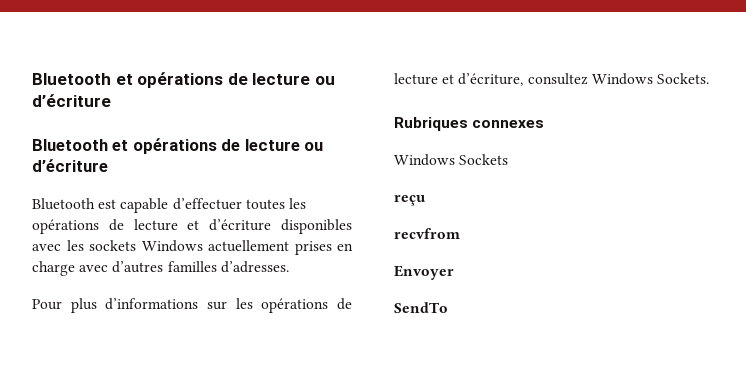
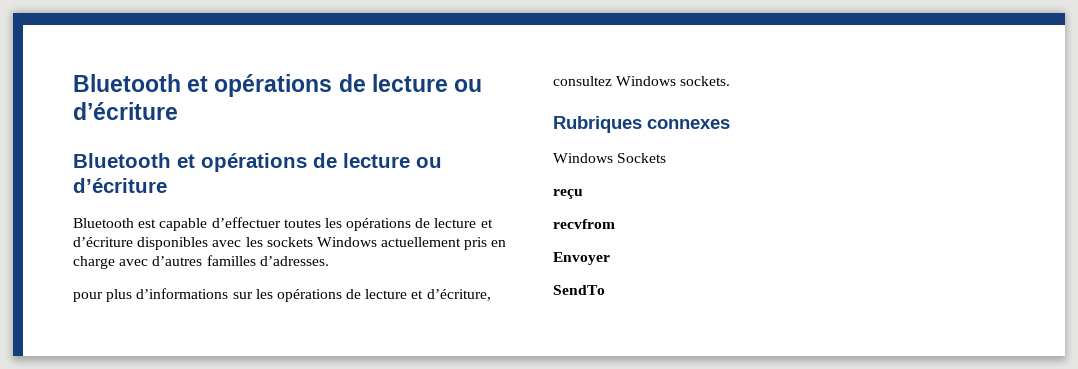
- Bluetooth est capable d’effectuer toutes les opérations de lecture et d’écriture disponibles avec les sockets Windows actuellement prises en charge avec d’autres familles d’adresses.
+ Bluetooth est capable d’effectuer toutes les opérations de lecture et d’écriture disponibles avec les sockets Windows actuellement pris en charge avec d’autres familles d’adresses.
- Pour plus d’informations sur les opérations de lecture et d’écriture, consultez Windows Sockets.
+ pour plus d’informations sur les opérations de lecture et d’écriture, consultez Windows sockets.

